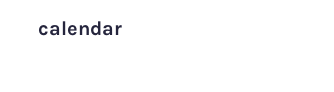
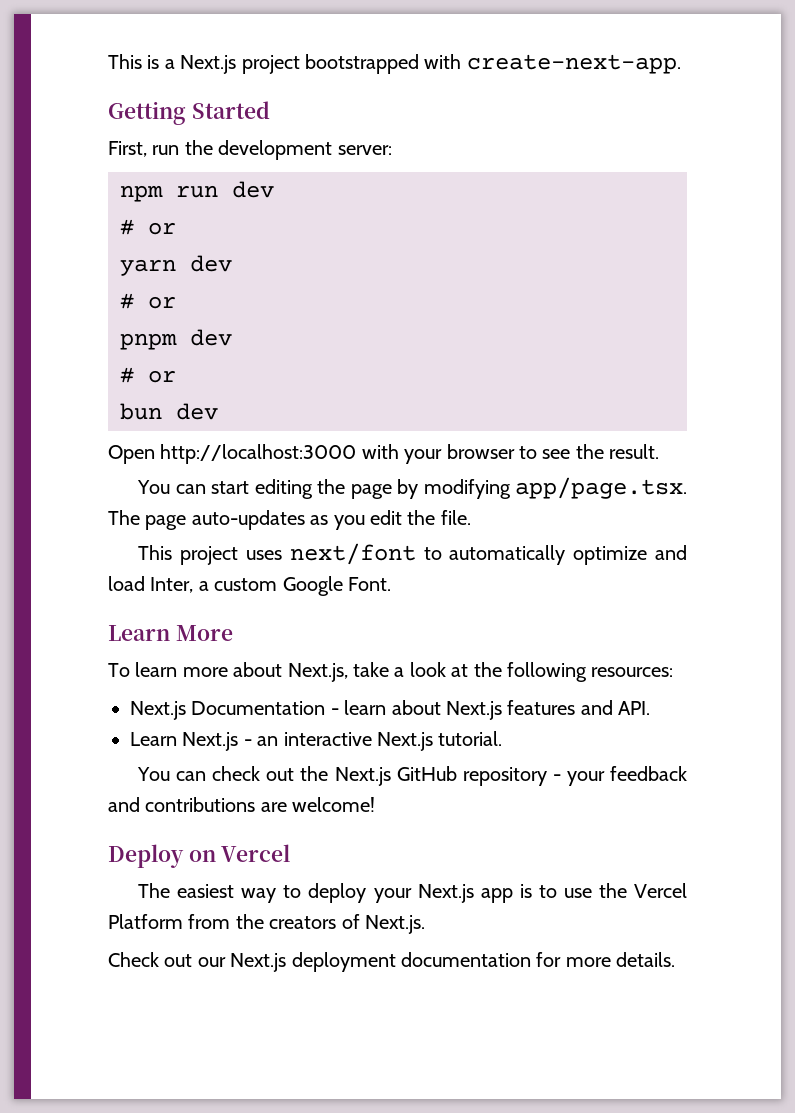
- calendar
+ This is a Next.js project bootstrapped with create-next-app.
+ Getting Started
+ First, run the development server:
+ npm run dev
+ # or
+ yarn dev
+ # or
+ pnpm dev
+ # or
+ bun dev
+ Open http://localhost:3000 with your browser to see the result.
+ You can start editing the page by modifying app/page.tsx. The page auto-updates as you edit the file.
+ This project uses next/font to automatically optimize and load Inter, a custom Google Font.
+ Learn More
+ To learn more about Next.js, take a look at the following resources:
+ Next.js Documentation - learn about Next.js features and API.
+ Learn Next.js - an interactive Next.js tutorial.
+ You can check out the Next.js GitHub repository - your feedback and contributions are welcome!
+ Deploy on Vercel
+ The easiest way to deploy your Next.js app is to use the Vercel Platform from the creators of Next.js.
+ Check out our Next.js deployment documentation for more details.

